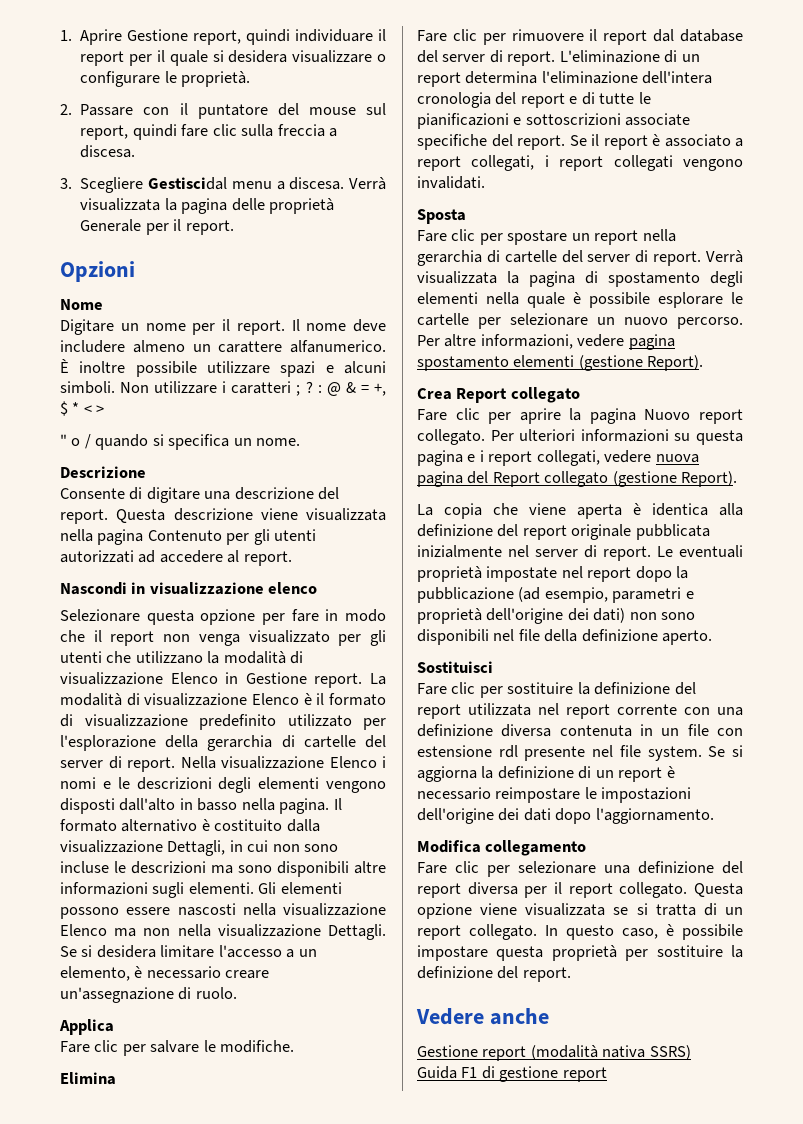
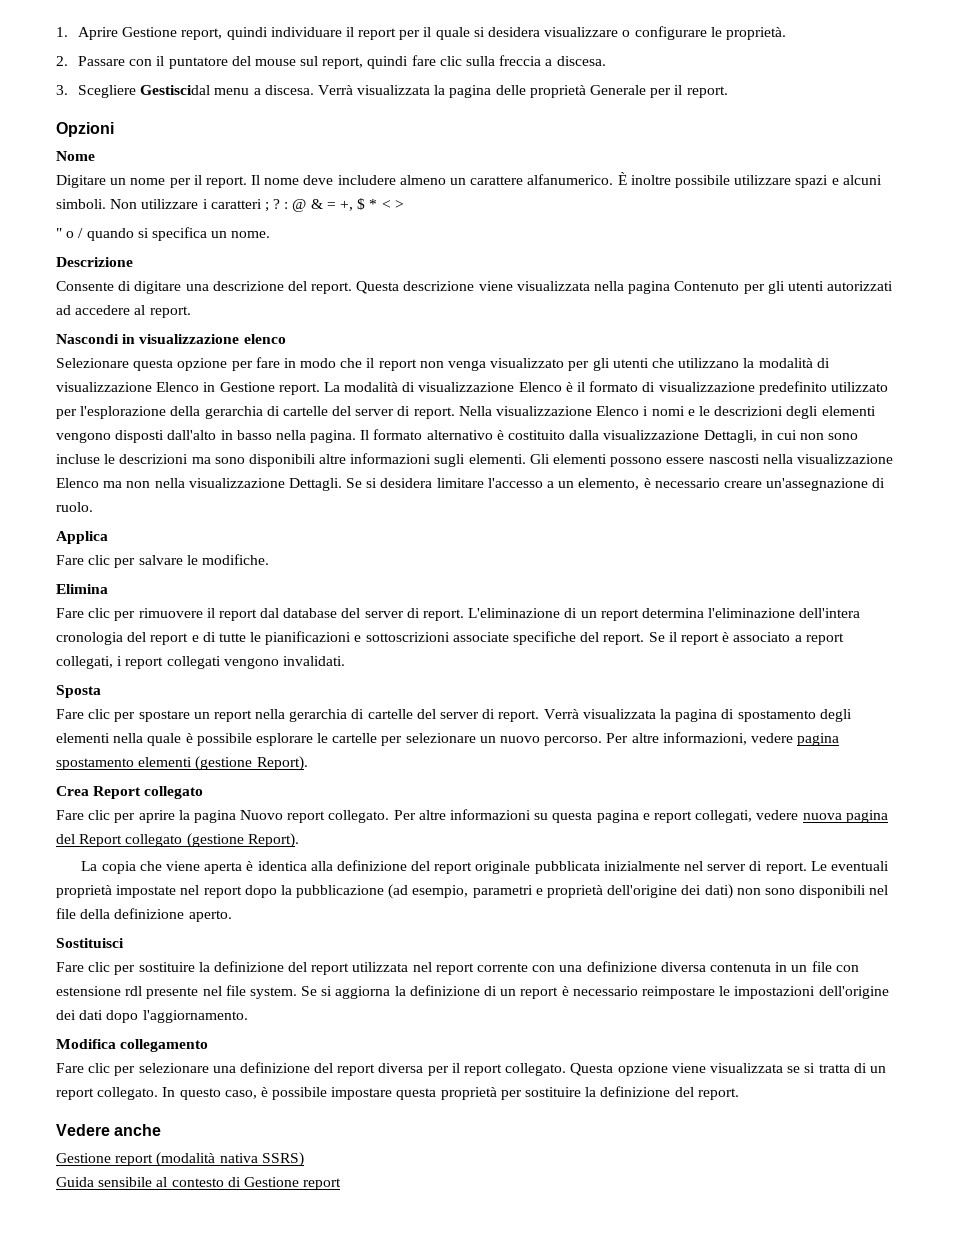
- Per ulteriori informazioni su questa pagina e i report collegati, vedere nuova pagina del Report collegato (gestione Report).
+ Per altre informazioni su questa pagina e report collegati, vedere nuova pagina del Report collegato (gestione Report).
- Guida F1 di gestione report
+ Guida sensibile al contesto di Gestione report

